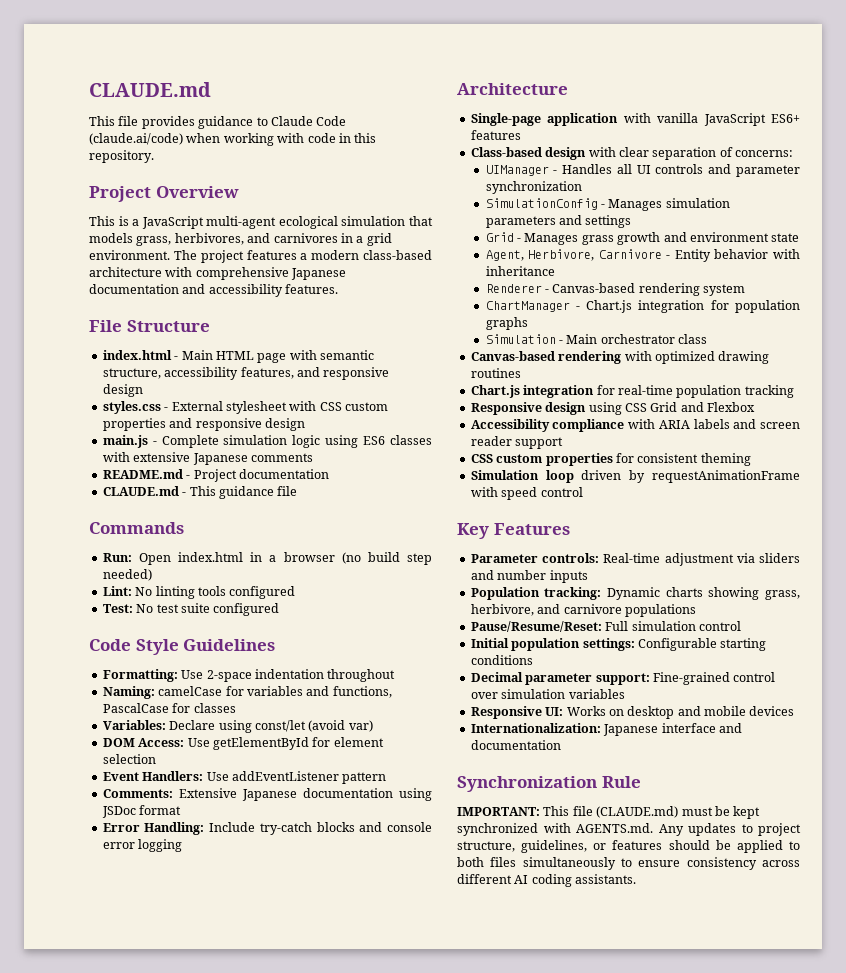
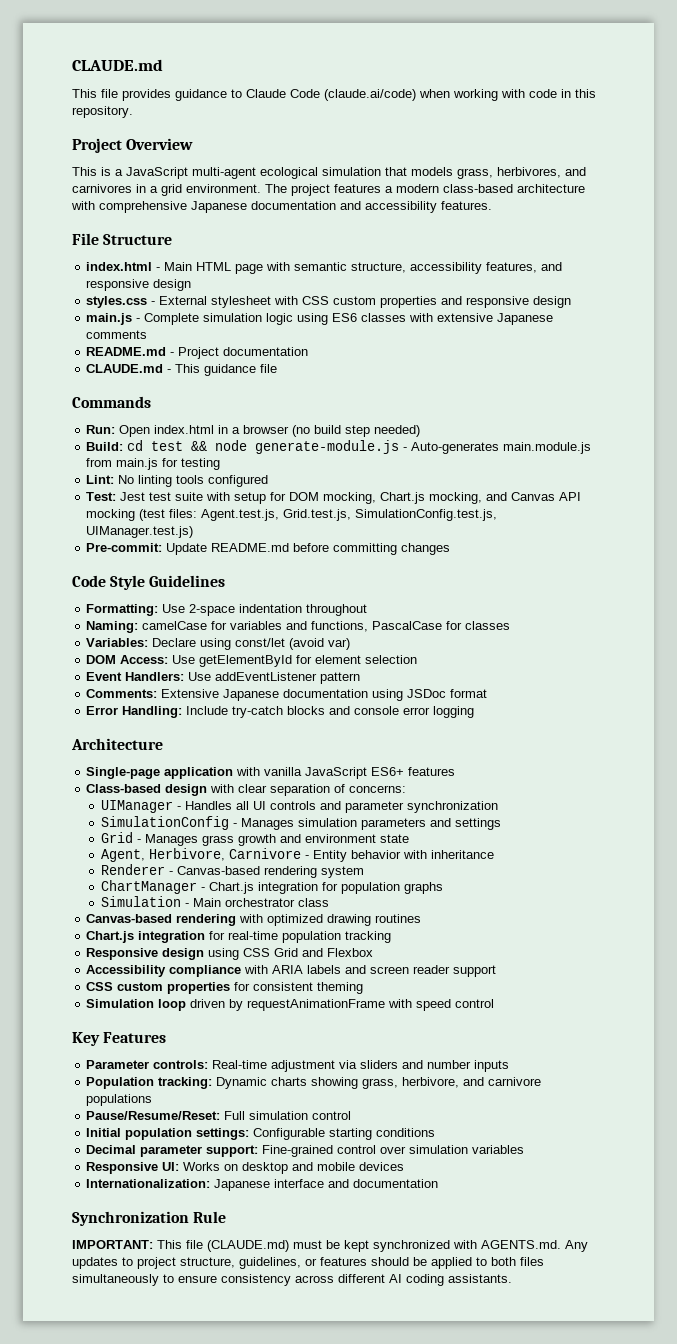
+ Build: cd test && node generate-module.js - Auto-generates main.module.js from main.js for testing
- Test: No test suite configured
+ Test: Jest test suite with setup for DOM mocking, Chart.js mocking, and Canvas API mocking (test files: Agent.test.js, Grid.test.js, SimulationConfig.test.js, UIManager.test.js)
+ Pre-commit: Update README.md before committing changes

